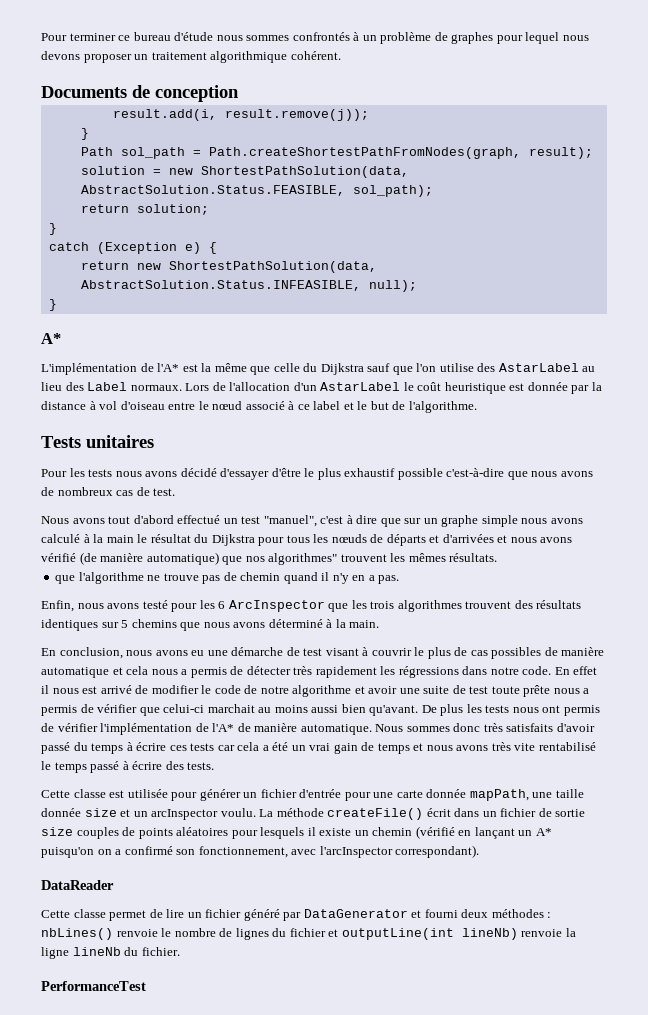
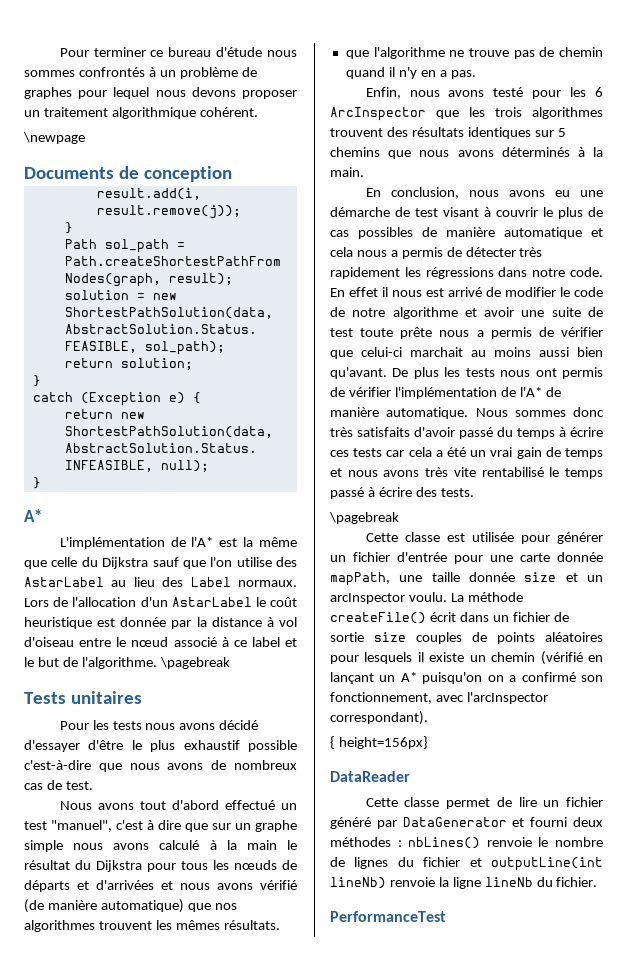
+ \newpage
- Lors de l'allocation d'un AstarLabel le coût heuristique est donnée par la distance à vol d'oiseau entre le nœud associé à ce label et le but de l'algorithme.
+ Lors de l'allocation d'un AstarLabel le coût heuristique est donnée par la distance à vol d'oiseau entre le nœud associé à ce label et le but de l'algorithme. \pagebreak
- Nous avons tout d'abord effectué un test "manuel", c'est à dire que sur un graphe simple nous avons calculé à la main le résultat du Dijkstra pour tous les nœuds de départs et d'arrivées et nous avons vérifié (de manière automatique) que nos algorithmes" trouvent les mêmes résultats.
+ Nous avons tout d'abord effectué un test "manuel", c'est à dire que sur un graphe simple nous avons calculé à la main le résultat du Dijkstra pour tous les nœuds de départs et d'arrivées et nous avons vérifié (de manière automatique) que nos algorithmes trouvent les mêmes résultats.
- Enfin, nous avons testé pour les 6 ArcInspector que les trois algorithmes trouvent des résultats identiques sur 5 chemins que nous avons déterminé à la main.
+ Enfin, nous avons testé pour les 6 ArcInspector que les trois algorithmes trouvent des résultats identiques sur 5 chemins que nous avons déterminés à la main.
  Nous sommes donc très satisfaits d'avoir passé du temps à écrire ces tests car cela a été un vrai gain de temps et nous avons très vite rentabilisé le temps passé à écrire des tests.
+ \pagebreak
+ { height=156px}

